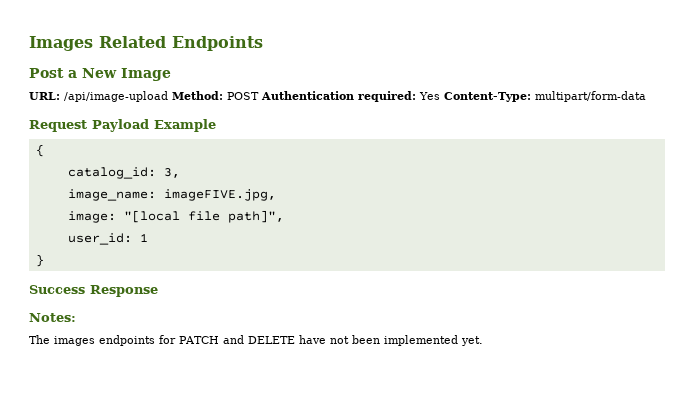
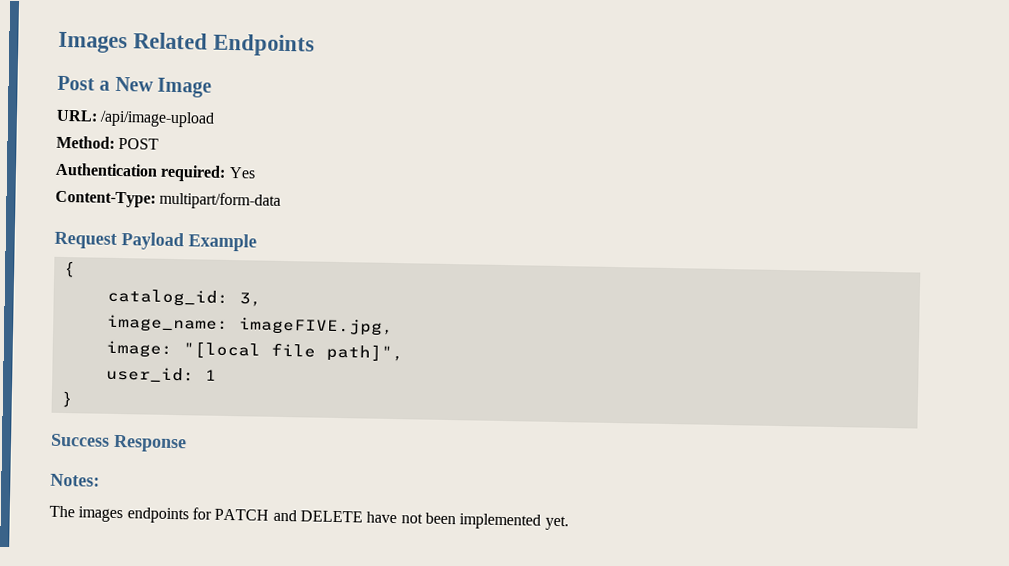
- URL: /api/image-upload Method: POST Authentication required: Yes Content-Type: multipart/form-data
+ URL: /api/image-upload
+ Method: POST
+ Authentication required: Yes
+ Content-Type: multipart/form-data

